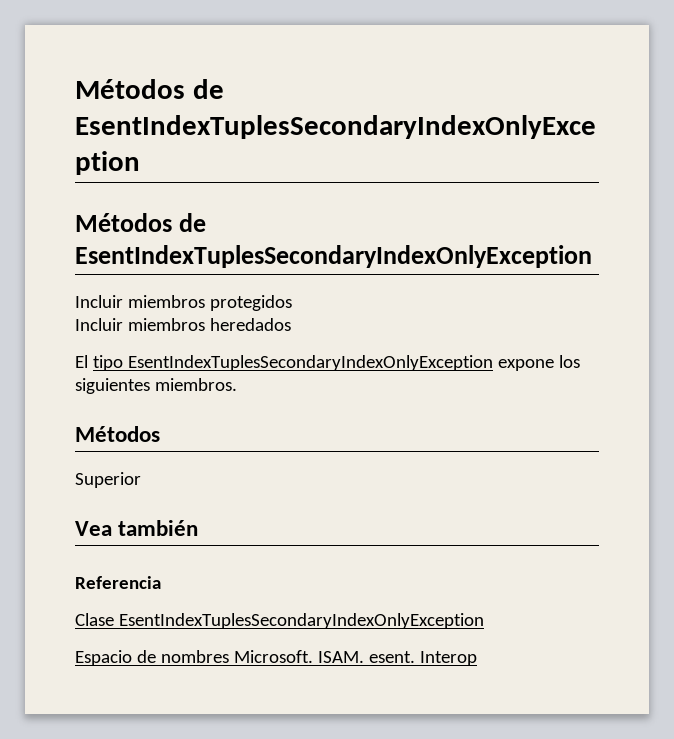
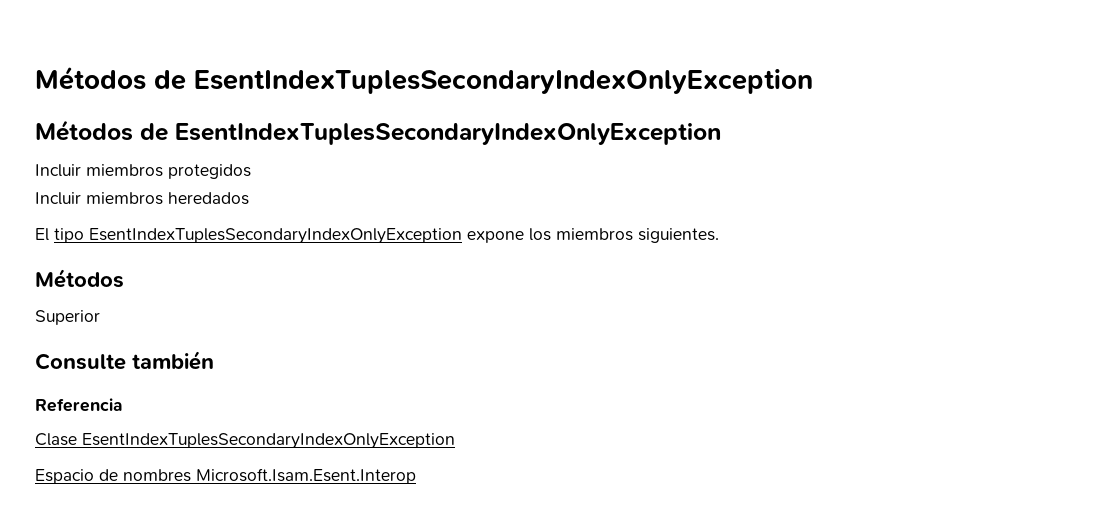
- El tipo EsentIndexTuplesSecondaryIndexOnlyException expone los siguientes miembros.
+ El tipo EsentIndexTuplesSecondaryIndexOnlyException expone los miembros siguientes.
- Vea también
+ Consulte también
- Espacio de nombres Microsoft. ISAM. esent. Interop
+ Espacio de nombres Microsoft.Isam.Esent.Interop

